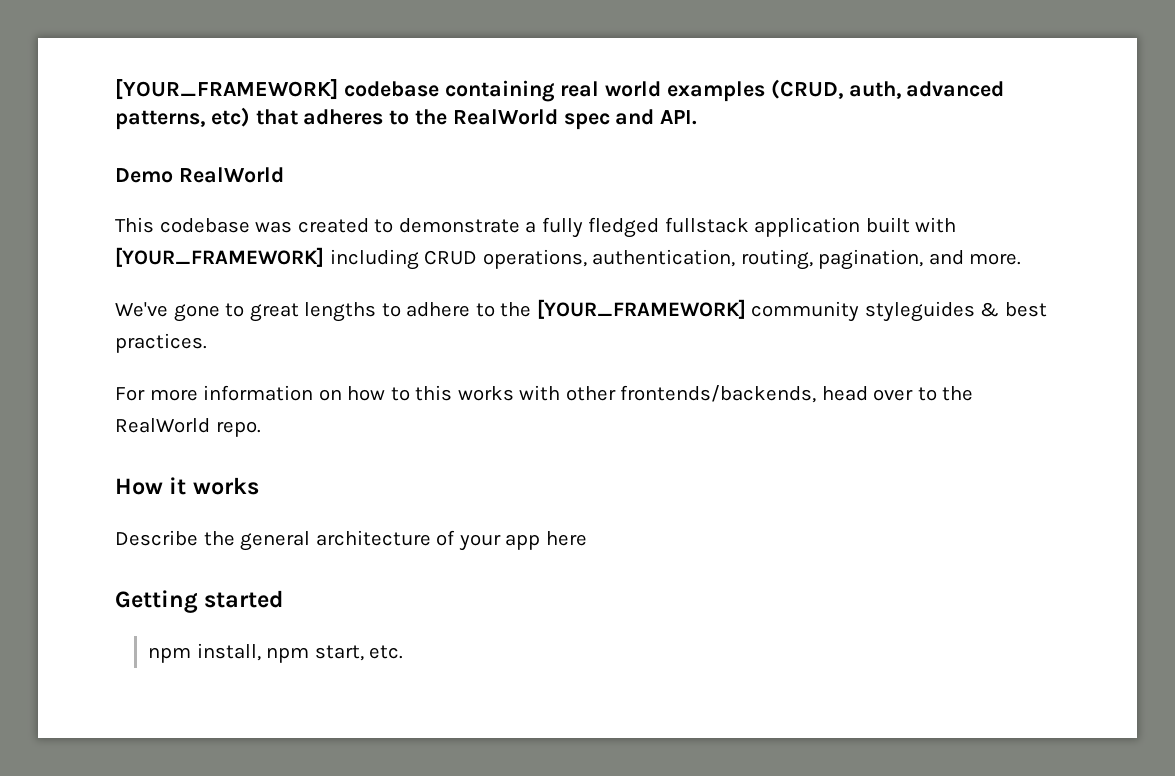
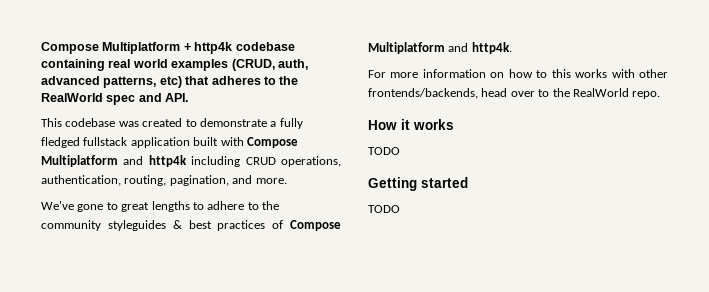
- [YOUR_FRAMEWORK] codebase containing real world examples (CRUD, auth, advanced patterns, etc) that adheres to the RealWorld spec and API.
+ Compose Multiplatform + http4k codebase containing real world examples (CRUD, auth, advanced patterns, etc) that adheres to the RealWorld spec and API.
- Demo RealWorld
- This codebase was created to demonstrate a fully fledged fullstack application built with [YOUR_FRAMEWORK] including CRUD operations, authentication, routing, pagination, and more.
+ This codebase was created to demonstrate a fully fledged fullstack application built with Compose Multiplatform and http4k including CRUD operations, authentication, routing, pagination, and more.
- We've gone to great lengths to adhere to the [YOUR_FRAMEWORK] community styleguides & best practices.
+ We've gone to great lengths to adhere to the community styleguides & best practices of Compose Multiplatform and http4k.
  How it works
- Describe the general architecture of your app here
+ TODO
  Getting started
- npm install, npm start, etc.
+ TODO

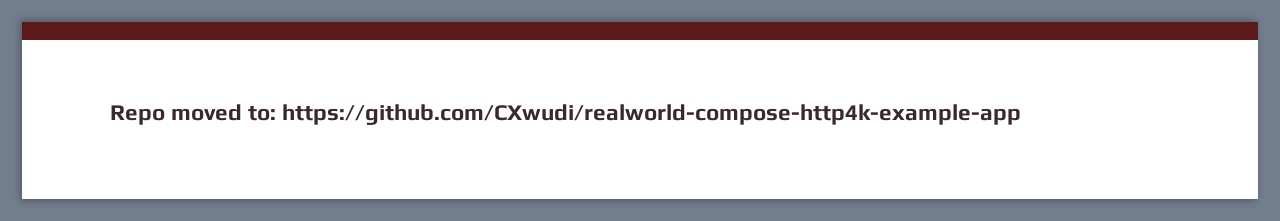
- Compose Multiplatform + http4k codebase containing real world examples (CRUD, auth, advanced patterns, etc) that adheres to the RealWorld spec and API.
- This codebase was created to demonstrate a fully fledged fullstack application built with Compose Multiplatform and http4k including CRUD operations, authentication, routing, pagination, and more.
- We've gone to great lengths to adhere to the community styleguides & best practices of Compose Multiplatform and http4k.
- For more information on how to this works with other frontends/backends, head over to the RealWorld repo.
- How it works
- TODO
- Getting started
- TODO
+ Repo moved to: https://github.com/CXwudi/realworld-compose-http4k-example-app

